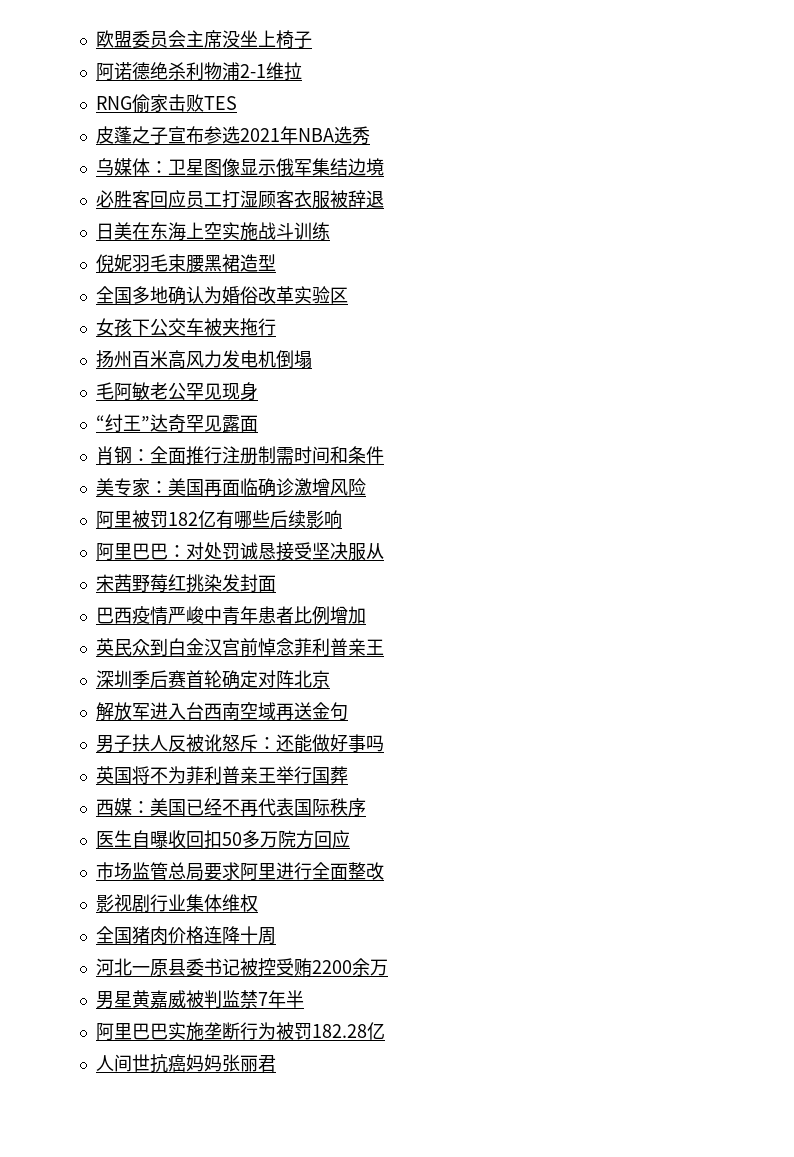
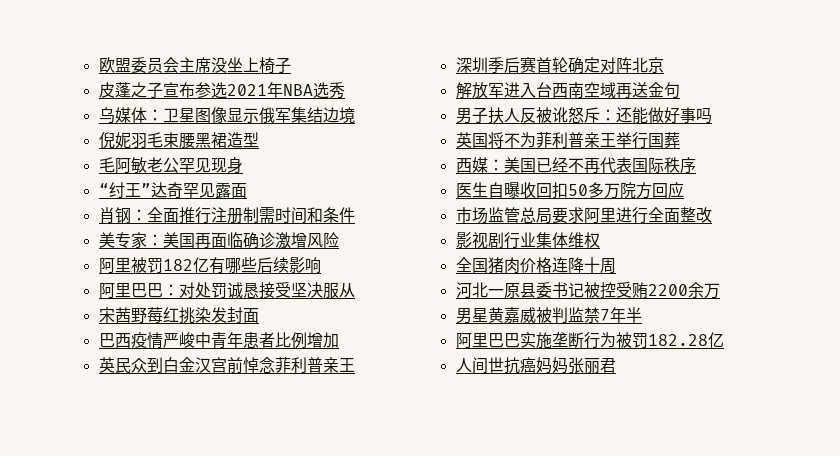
- 阿诺德绝杀利物浦2-1维拉
- RNG偷家击败TES
- 必胜客回应员工打湿顾客衣服被辞退
- 日美在东海上空实施战斗训练
- 全国多地确认为婚俗改革实验区
- 女孩下公交车被夹拖行
- 扬州百米高风力发电机倒塌

